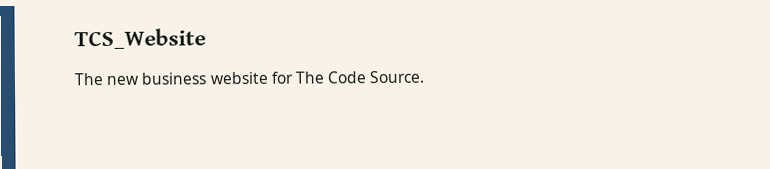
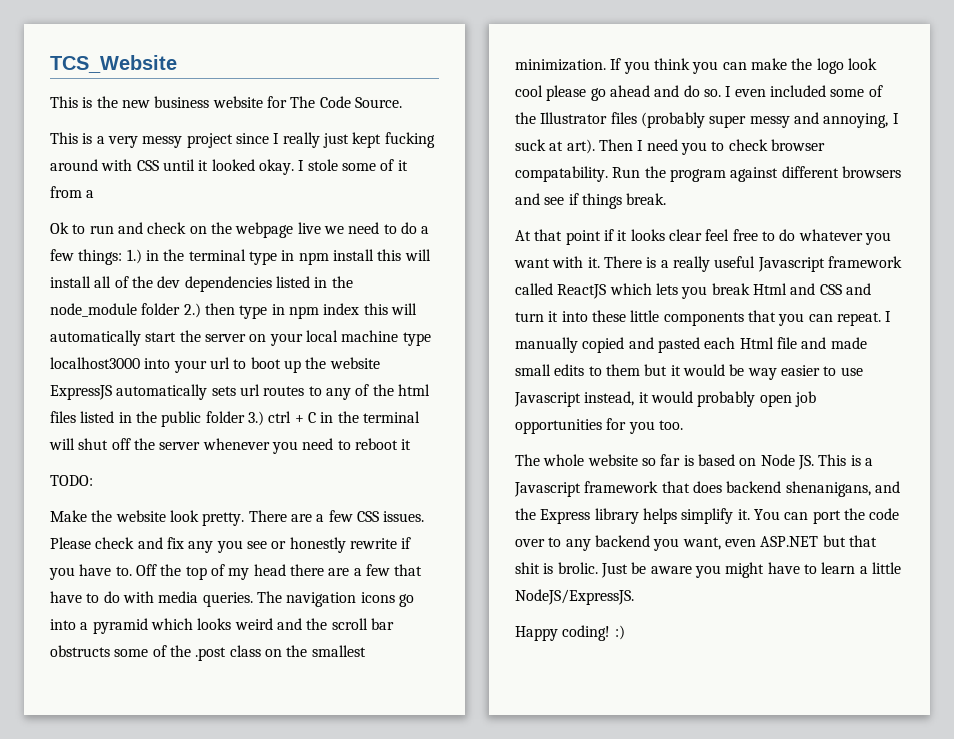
- The new business website for The Code Source.
+ This is the new business website for The Code Source.
+ This is a very messy project since I really just kept fucking around with CSS until it looked okay. I stole some of it from a
+ Ok to run and check on the webpage live we need to do a few things: 1.) in the terminal type in npm install this will install all of the dev dependencies listed in the node_module folder 2.) then type in npm index this will automatically start the server on your local machine type localhost3000 into your url to boot up the website ExpressJS automatically sets url routes to any of the html files listed in the public folder 3.) ctrl + C in the terminal will shut off the server whenever you need to reboot it
+ TODO:
+ Make the website look pretty. There are a few CSS issues. Please check and fix any you see or honestly rewrite if you have to. Off the top of my head there are a few that have to do with media queries. The navigation icons go into a pyramid which looks weird and the scroll bar obstructs some of the .post class on the smallest minimization. If you think you can make the logo look cool please go ahead and do so. I even included some of the Illustrator files (probably super messy and annoying, I suck at art). Then I need you to check browser compatability. Run the program against different browsers and see if things break.
+ At that point if it looks clear feel free to do whatever you want with it. There is a really useful Javascript framework called ReactJS which lets you break Html and CSS and turn it into these little components that you can repeat. I manually copied and pasted each Html file and made small edits to them but it would be way easier to use Javascript instead, it would probably open job opportunities for you too.
+ The whole website so far is based on Node JS. This is a Javascript framework that does backend shenanigans, and the Express library helps simplify it. You can port the code over to any backend you want, even ASP.NET but that shit is brolic. Just be aware you might have to learn a little NodeJS/ExpressJS.
+ Happy coding! :)

